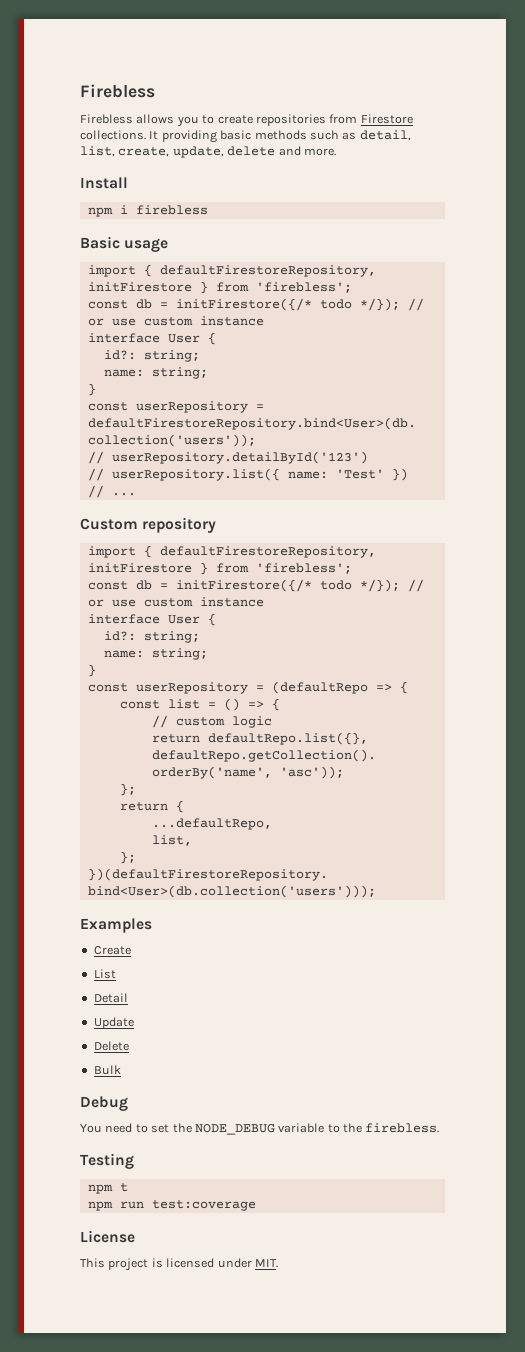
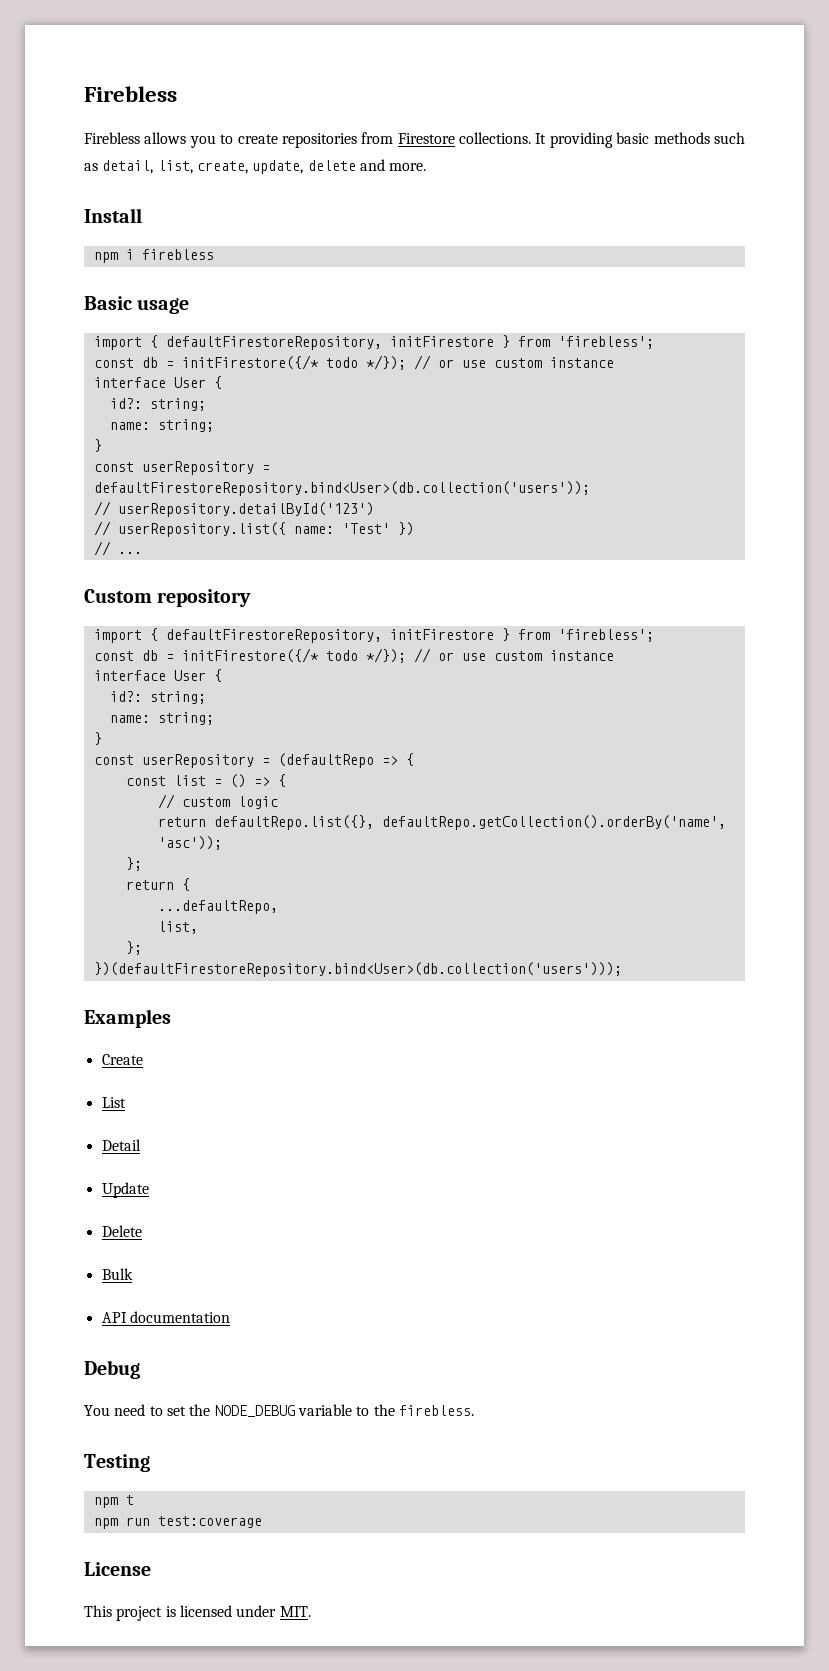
+ API documentation

